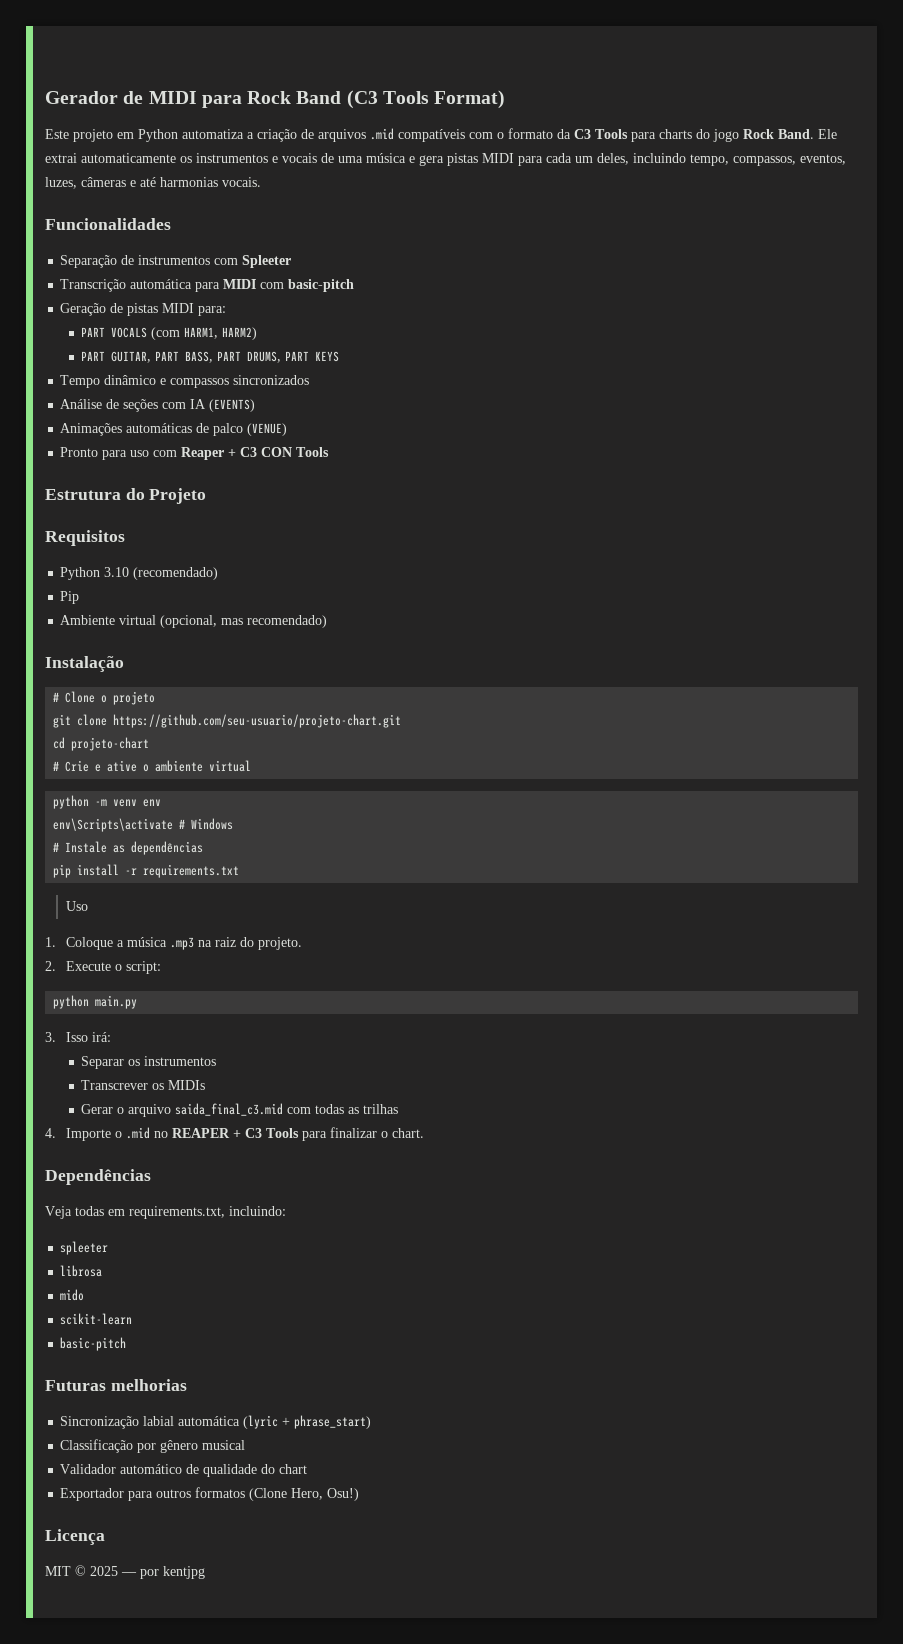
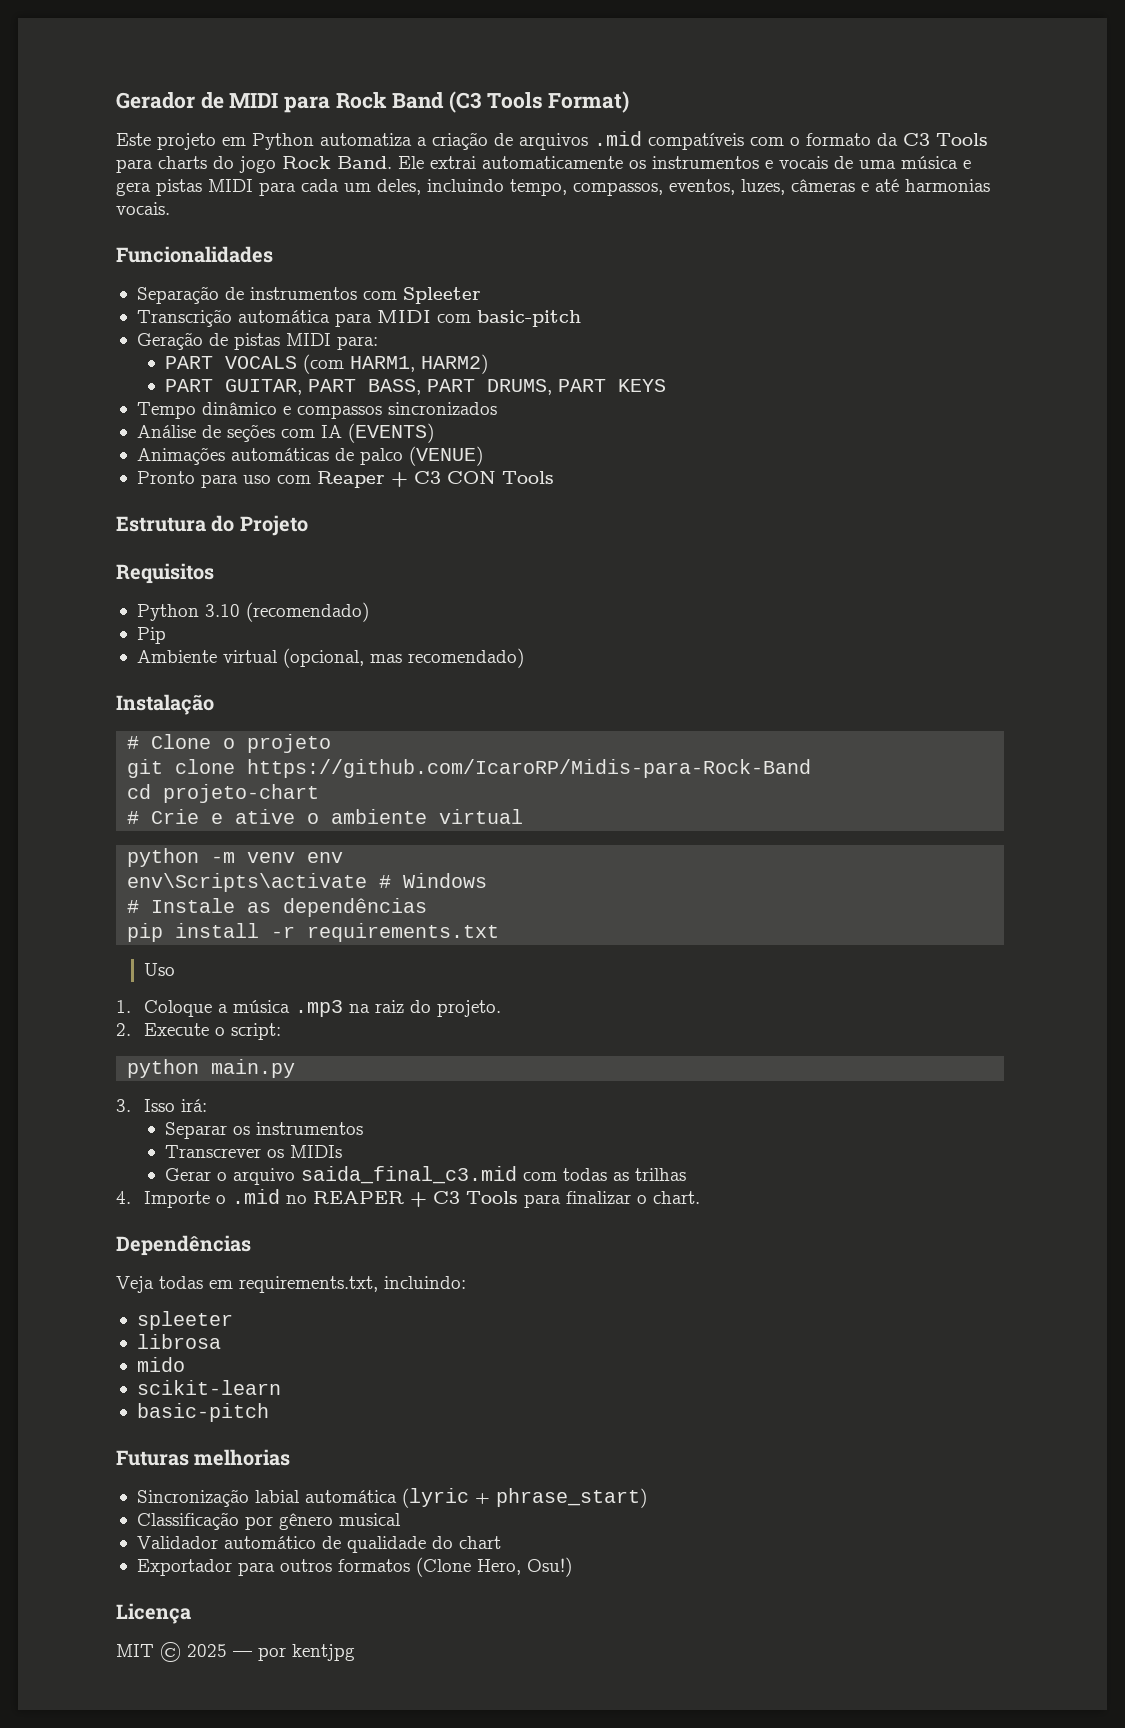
- git clone https://github.com/seu-usuario/projeto-chart.git
+ git clone https://github.com/IcaroRP/Midis-para-Rock-Band

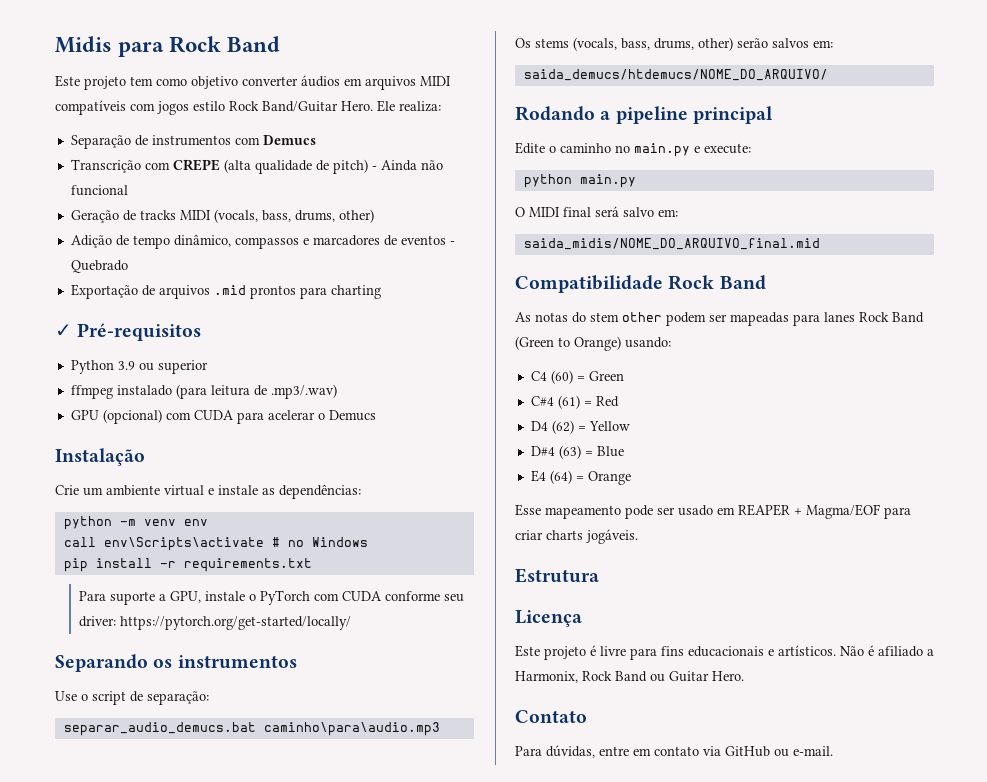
- Gerador de MIDI para Rock Band (C3 Tools Format)
- Este projeto em Python automatiza a criação de arquivos .mid compatíveis com o formato da C3 Tools para charts do jogo Rock Band. Ele extrai automaticamente os instrumentos e vocais de uma música e gera pistas MIDI para cada um deles, incluindo tempo, compassos, eventos, luzes, câmeras e até harmonias vocais.
- Funcionalidades
+ Midis para Rock Band
+ Este projeto tem como objetivo converter áudios em arquivos MIDI compatíveis com jogos estilo Rock Band/Guitar Hero. Ele realiza:
- Separação de instrumentos com Spleeter
+ Separação de instrumentos com Demucs
- Transcrição automática para MIDI com basic-pitch
- Geração de pistas MIDI para:
- PART VOCALS (com HARM1, HARM2)
- PART GUITAR, PART BASS, PART DRUMS, PART KEYS
- Tempo dinâmico e compassos sincronizados
- Análise de seções com IA (EVENTS)
- Animações automáticas de palco (VENUE)
- Pronto para uso com Reaper + C3 CON Tools
- Estrutura do Projeto
- Requisitos
- Python 3.10 (recomendado)
- Pip
- Ambiente virtual (opcional, mas recomendado)
+ Transcrição com CREPE (alta qualidade de pitch) - Ainda não funcional
+ Geração de tracks MIDI (vocals, bass, drums, other)
+ Adição de tempo dinâmico, compassos e marcadores de eventos - Quebrado
+ Exportação de arquivos .mid prontos para charting
+ ✓ Pré-requisitos
+ Python 3.9 ou superior
+ ffmpeg instalado (para leitura de .mp3/.wav)
+ GPU (opcional) com CUDA para acelerar o Demucs
  Instalação
- # Clone o projeto
- git clone https://github.com/IcaroRP/Midis-para-Rock-Band
- cd projeto-chart
- # Crie e ative o ambiente virtual
+ Crie um ambiente virtual e instale as dependências:
- env\Scripts\activate # Windows
+ call env\Scripts\activate # no Windows
- # Instale as dependências
- Uso
- 1. Coloque a música .mp3 na raiz do projeto.
- 2. Execute o script:
+ Para suporte a GPU, instale o PyTorch com CUDA conforme seu driver: https://pytorch.org/get-started/locally/
+ Separando os instrumentos
+ Use o script de separação:
+ separar_audio_demucs.bat caminho\para\audio.mp3
+ Os stems (vocals, bass, drums, other) serão salvos em:
+ saida_demucs/htdemucs/NOME_DO_ARQUIVO/
+ Rodando a pipeline principal
+ Edite o caminho no main.py e execute:
  python main.py
- 3. Isso irá:
- Separar os instrumentos
- Transcrever os MIDIs
- Gerar o arquivo saida_final_c3.mid com todas as trilhas
- 4. Importe o .mid no REAPER + C3 Tools para finalizar o chart.
- Dependências
- Veja todas em requirements.txt, incluindo:
- spleeter
- librosa
- mido
- scikit-learn
- basic-pitch
- Futuras melhorias
- Sincronização labial automática (lyric + phrase_start)
- Classificação por gênero musical
- Validador automático de qualidade do chart
- Exportador para outros formatos (Clone Hero, Osu!)
+ O MIDI final será salvo em:
+ saida_midis/NOME_DO_ARQUIVO_final.mid
+ Compatibilidade Rock Band
+ As notas do stem other podem ser mapeadas para lanes Rock Band (Green to Orange) usando:
+ C4 (60) = Green
+ C#4 (61) = Red
+ D4 (62) = Yellow
+ D#4 (63) = Blue
+ E4 (64) = Orange
+ Esse mapeamento pode ser usado em REAPER + Magma/EOF para criar charts jogáveis.
+ Estrutura
  Licença
- MIT © 2025 — por kentjpg
+ Este projeto é livre para fins educacionais e artísticos. Não é afiliado a Harmonix, Rock Band ou Guitar Hero.
+ Contato
+ Para dúvidas, entre em contato via GitHub ou e-mail.

